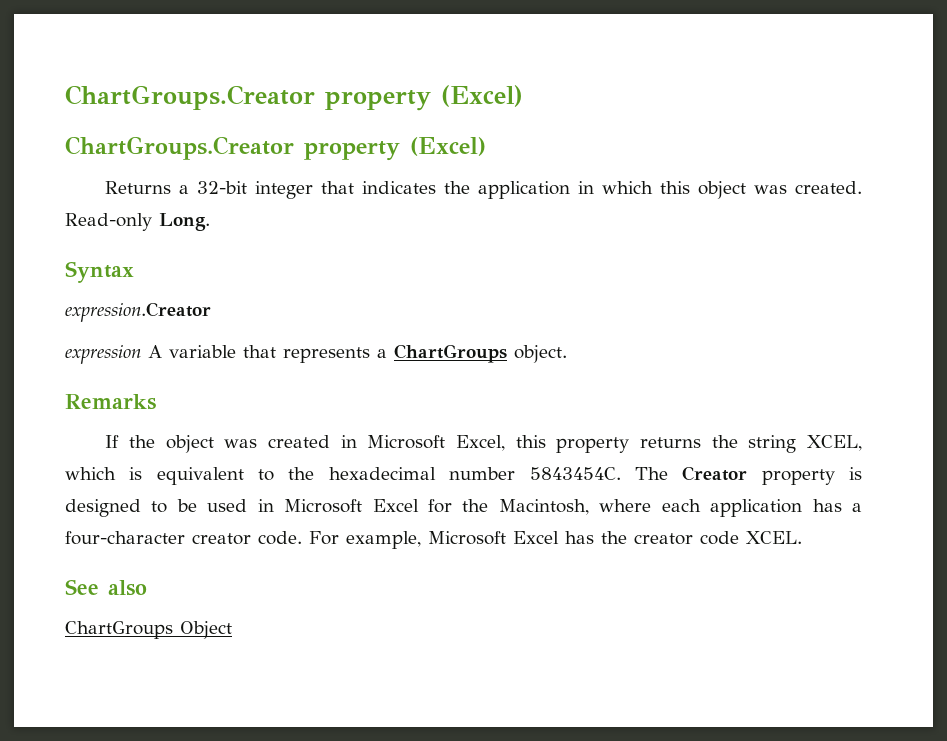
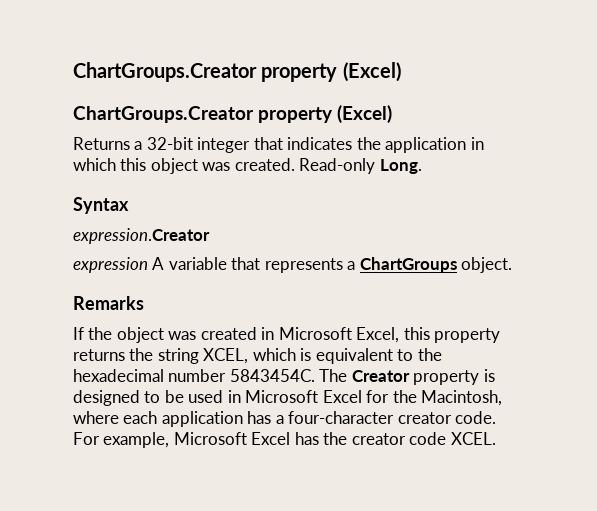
- See also
- ChartGroups Object

